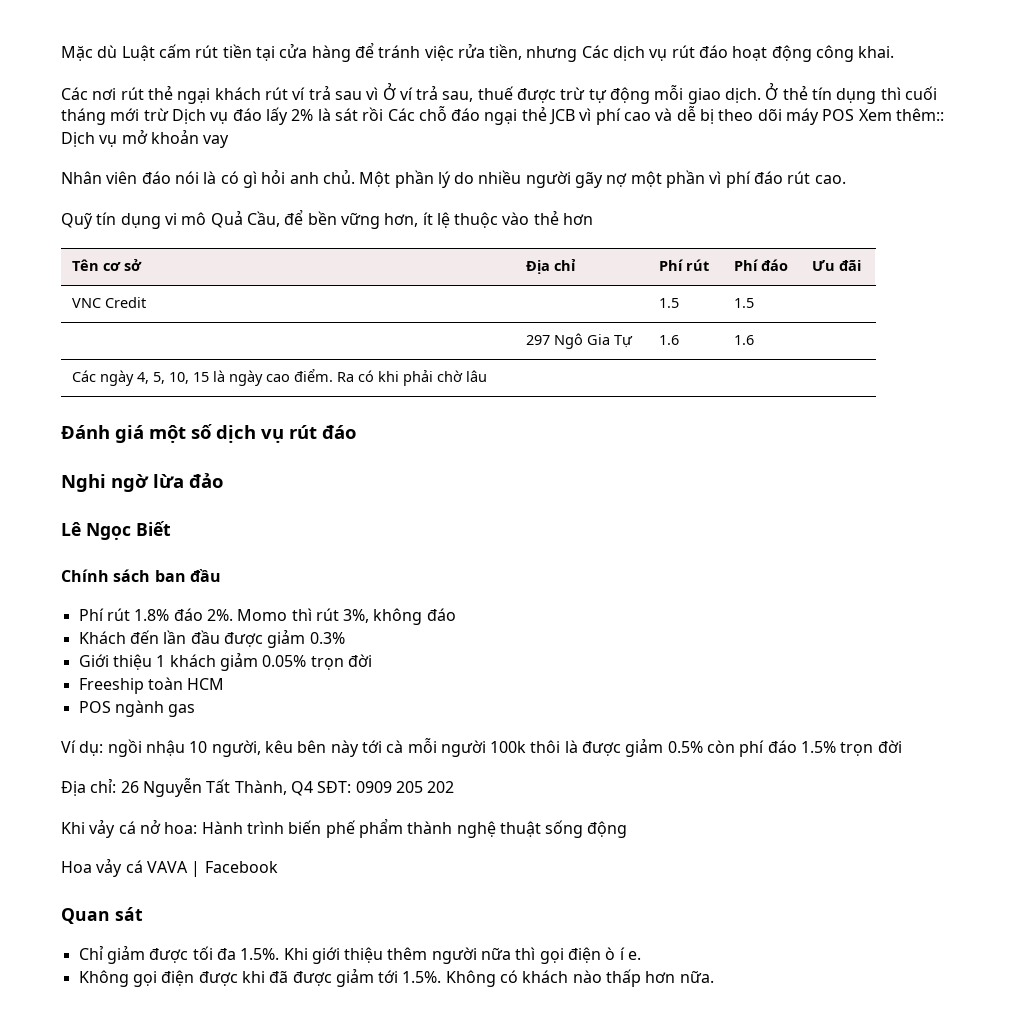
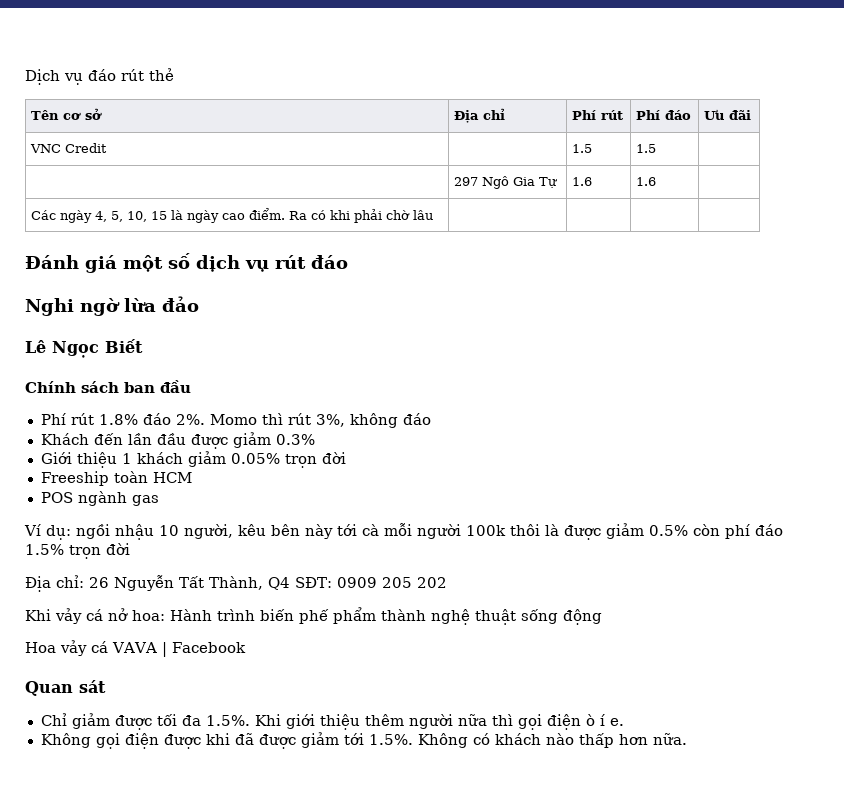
- Mặc dù Luật cấm rút tiền tại cửa hàng để tránh việc rửa tiền, nhưng Các dịch vụ rút đáo hoạt động công khai.
- Các nơi rút thẻ ngại khách rút ví trả sau vì Ở ví trả sau, thuế được trừ tự động mỗi giao dịch. Ở thẻ tín dụng thì cuối tháng mới trừ Dịch vụ đáo lấy 2% là sát rồi Các chỗ đáo ngại thẻ JCB vì phí cao và dễ bị theo dõi máy POS Xem thêm:: Dịch vụ mở khoản vay
- Nhân viên đáo nói là có gì hỏi anh chủ. Một phần lý do nhiều người gãy nợ một phần vì phí đáo rút cao.
- Quỹ tín dụng vi mô Quả Cầu, để bền vững hơn, ít lệ thuộc vào thẻ hơn
+ Dịch vụ đáo rút thẻ

